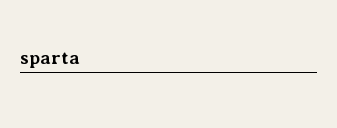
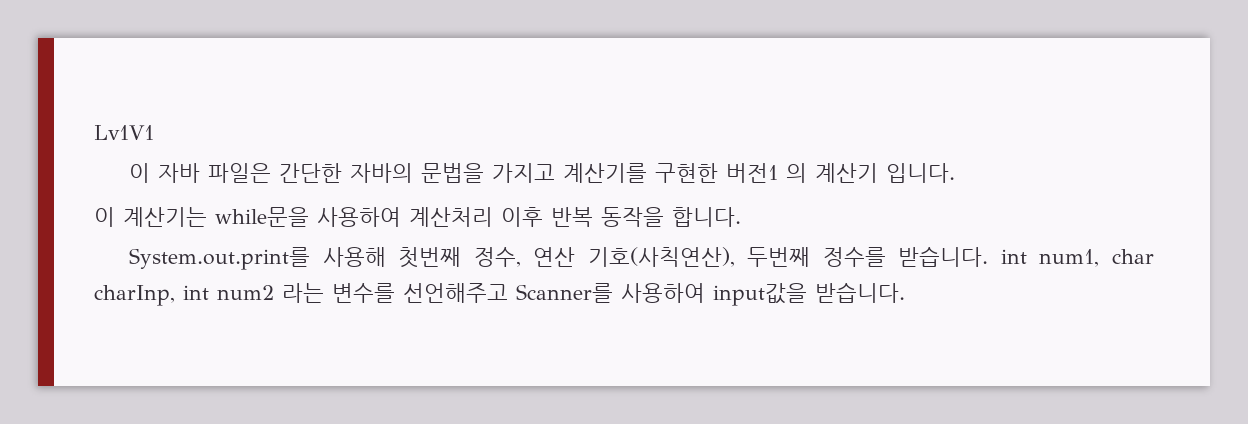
- sparta
+ Lv1V1
+ 이 자바 파일은 간단한 자바의 문법을 가지고 계산기를 구현한 버전1 의 계산기 입니다.
+ 이 계산기는 while문을 사용하여 계산처리 이후 반복 동작을 합니다.
+ System.out.print를 사용해 첫번째 정수, 연산 기호(사칙연산), 두번째 정수를 받습니다. int num1, char charInp, int num2 라는 변수를 선언해주고 Scanner를 사용하여 input값을 받습니다.

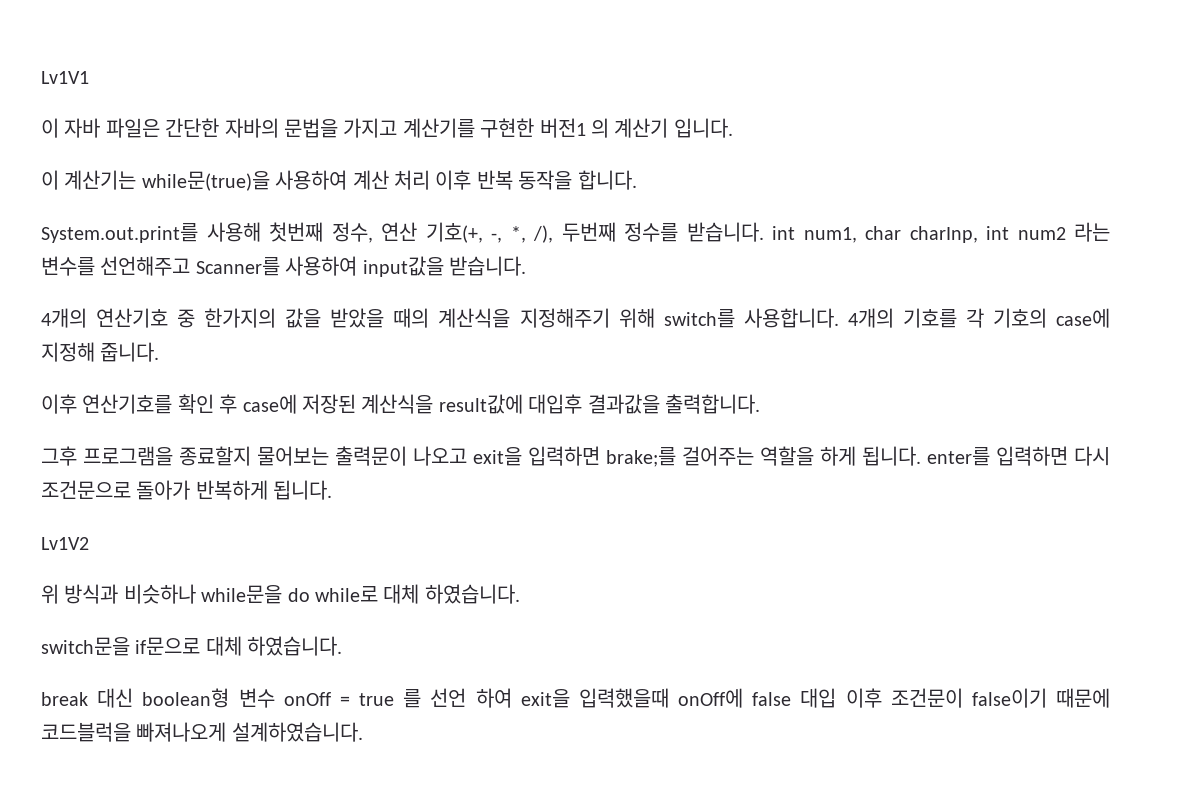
- 이 계산기는 while문을 사용하여 계산처리 이후 반복 동작을 합니다.
+ 이 계산기는 while문(true)을 사용하여 계산 처리 이후 반복 동작을 합니다.
- System.out.print를 사용해 첫번째 정수, 연산 기호(사칙연산), 두번째 정수를 받습니다. int num1, char charInp, int num2 라는 변수를 선언해주고 Scanner를 사용하여 input값을 받습니다.
+ System.out.print를 사용해 첫번째 정수, 연산 기호(+, -, *, /), 두번째 정수를 받습니다. int num1, char charInp, int num2 라는 변수를 선언해주고 Scanner를 사용하여 input값을 받습니다.
+ 4개의 연산기호 중 한가지의 값을 받았을 때의 계산식을 지정해주기 위해 switch를 사용합니다. 4개의 기호를 각 기호의 case에 지정해 줍니다.
+ 이후 연산기호를 확인 후 case에 저장된 계산식을 result값에 대입후 결과값을 출력합니다.
+ 그후 프로그램을 종료할지 물어보는 출력문이 나오고 exit을 입력하면 brake;를 걸어주는 역할을 하게 됩니다. enter를 입력하면 다시 조건문으로 돌아가 반복하게 됩니다.
+ Lv1V2
+ 위 방식과 비슷하나 while문을 do while로 대체 하였습니다.
+ switch문을 if문으로 대체 하였습니다.
+ break 대신 boolean형 변수 onOff = true 를 선언 하여 exit을 입력했을때 onOff에 false 대입 이후 조건문이 false이기 때문에 코드블럭을 빠져나오게 설계하였습니다.

